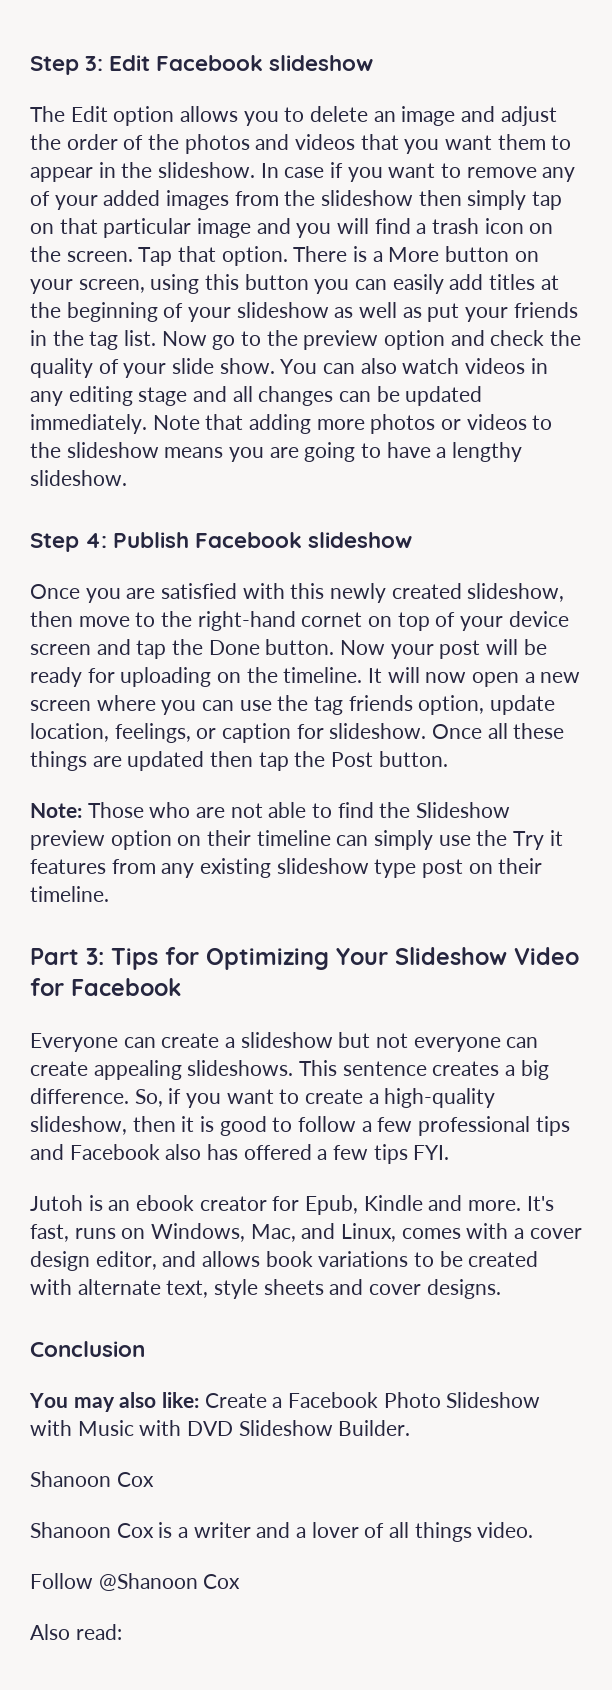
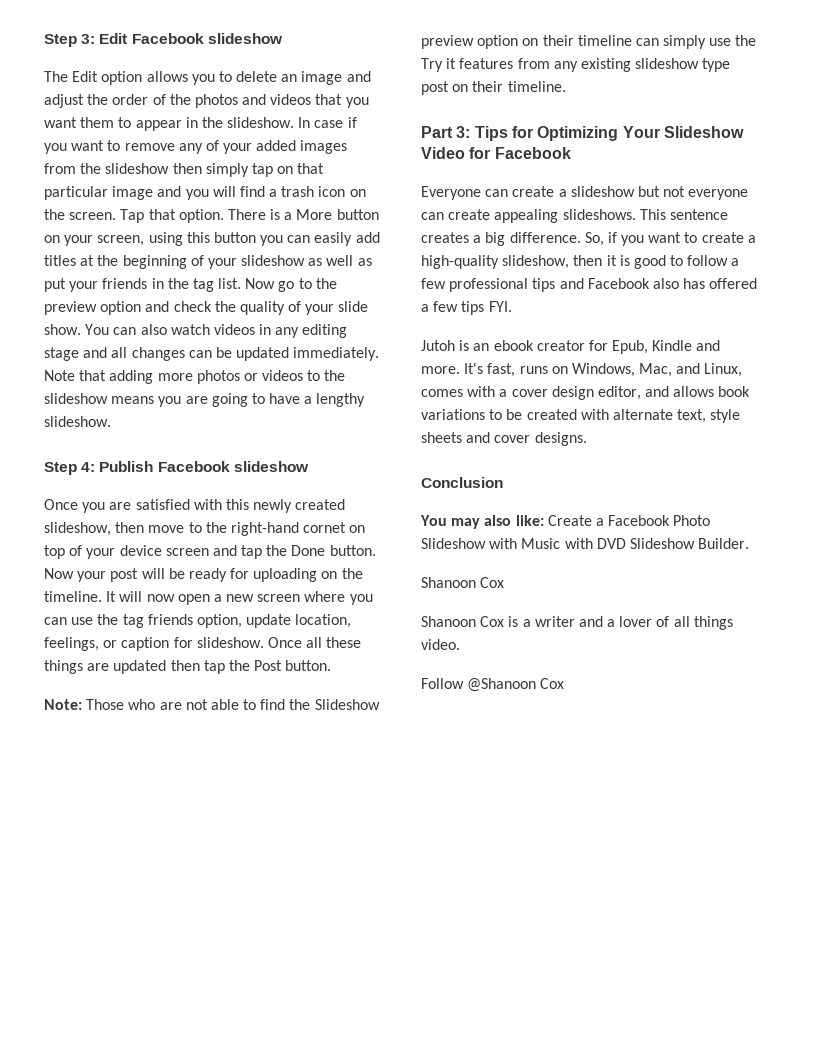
- Also read:

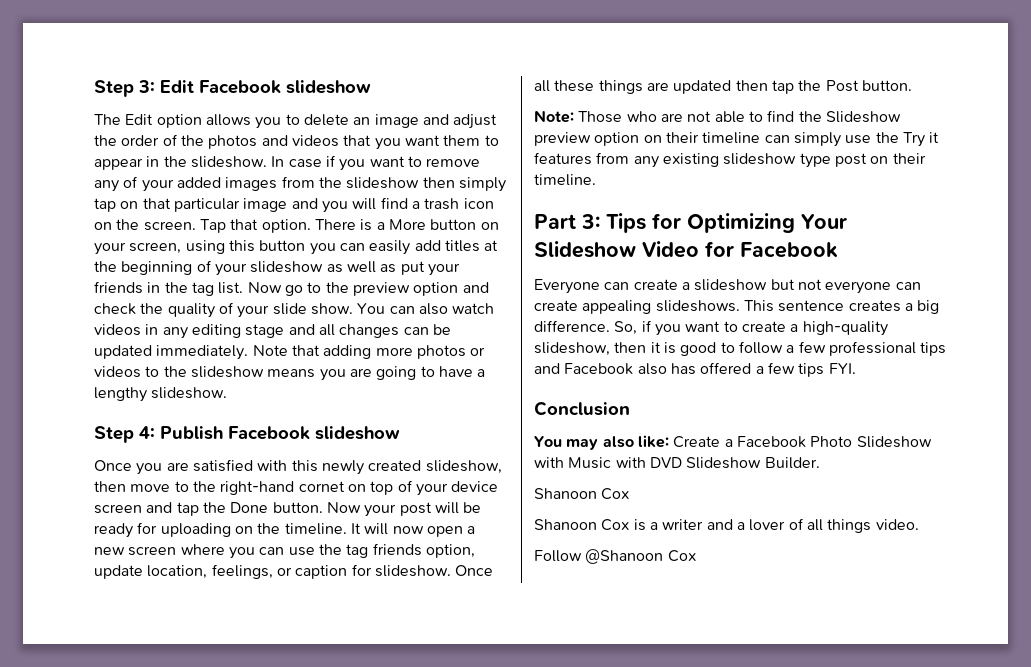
- Jutoh is an ebook creator for Epub, Kindle and more. It's fast, runs on Windows, Mac, and Linux, comes with a cover design editor, and allows book variations to be created with alternate text, style sheets and cover designs.

